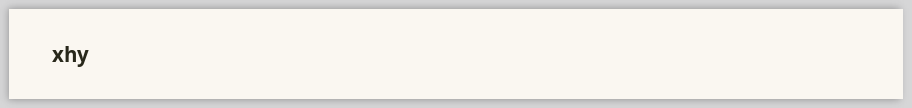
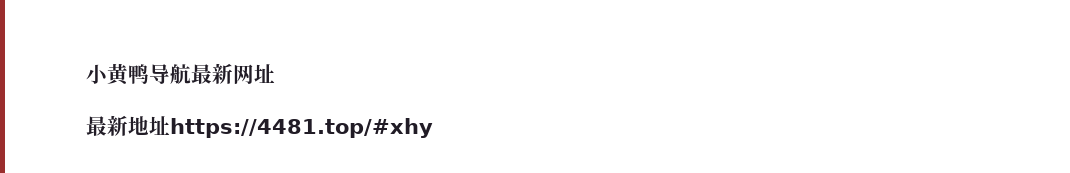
- xhy
+ 小黄鸭导航最新网址
+ 最新地址https://4481.top/#xhy

